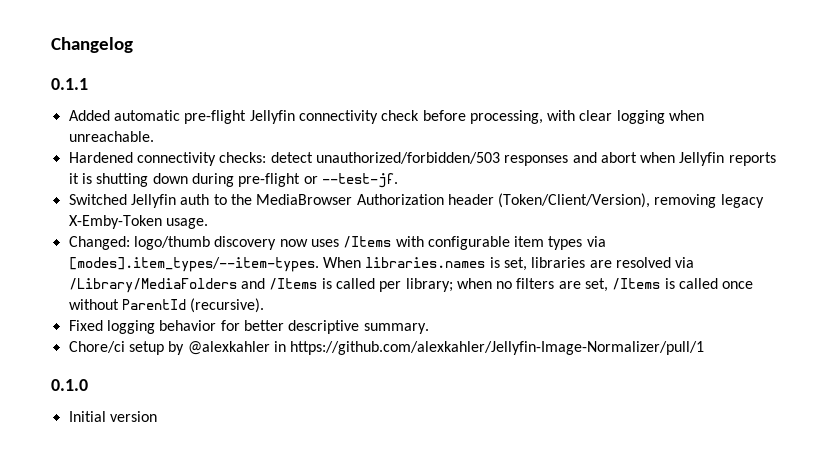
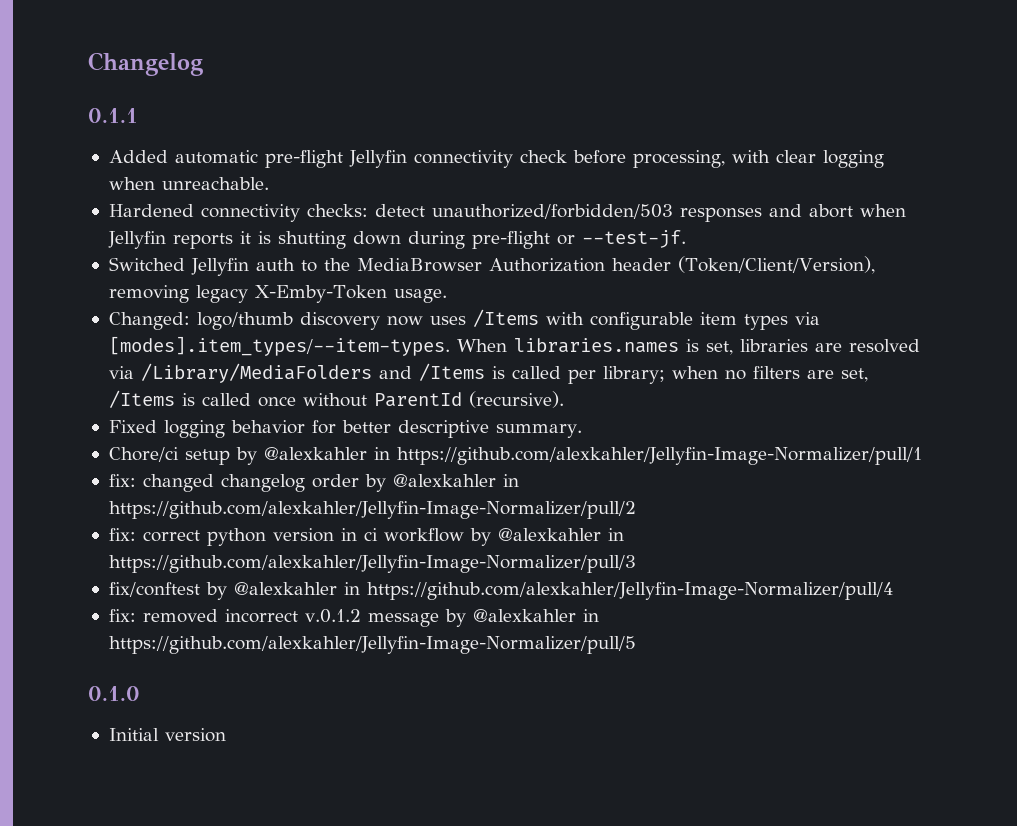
+ fix: changed changelog order by @alexkahler in https://github.com/alexkahler/Jellyfin-Image-Normalizer/pull/2
+ fix: correct python version in ci workflow by @alexkahler in https://github.com/alexkahler/Jellyfin-Image-Normalizer/pull/3
+ fix/conftest by @alexkahler in https://github.com/alexkahler/Jellyfin-Image-Normalizer/pull/4
+ fix: removed incorrect v.0.1.2 message by @alexkahler in https://github.com/alexkahler/Jellyfin-Image-Normalizer/pull/5

